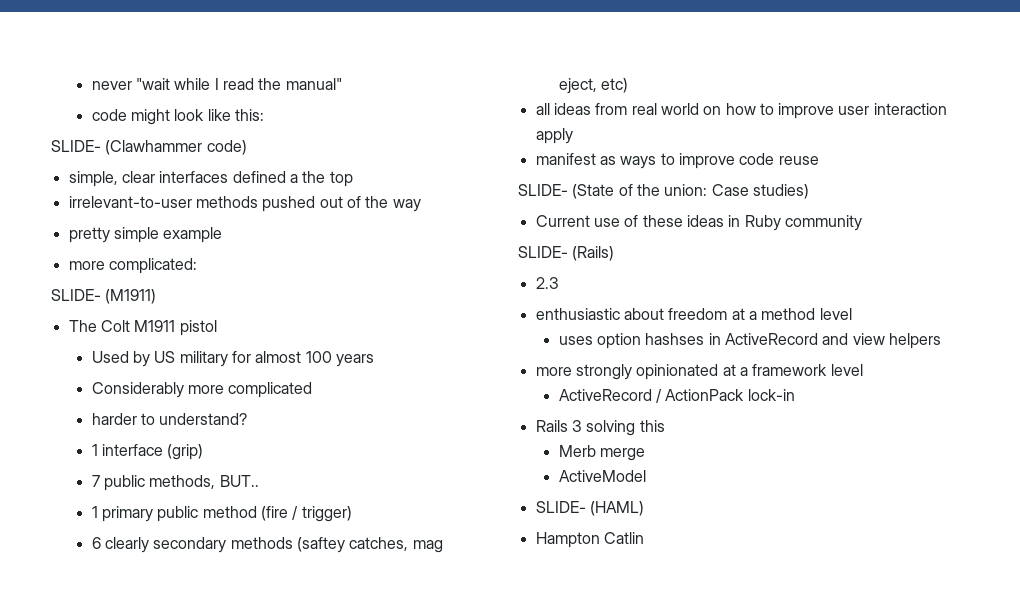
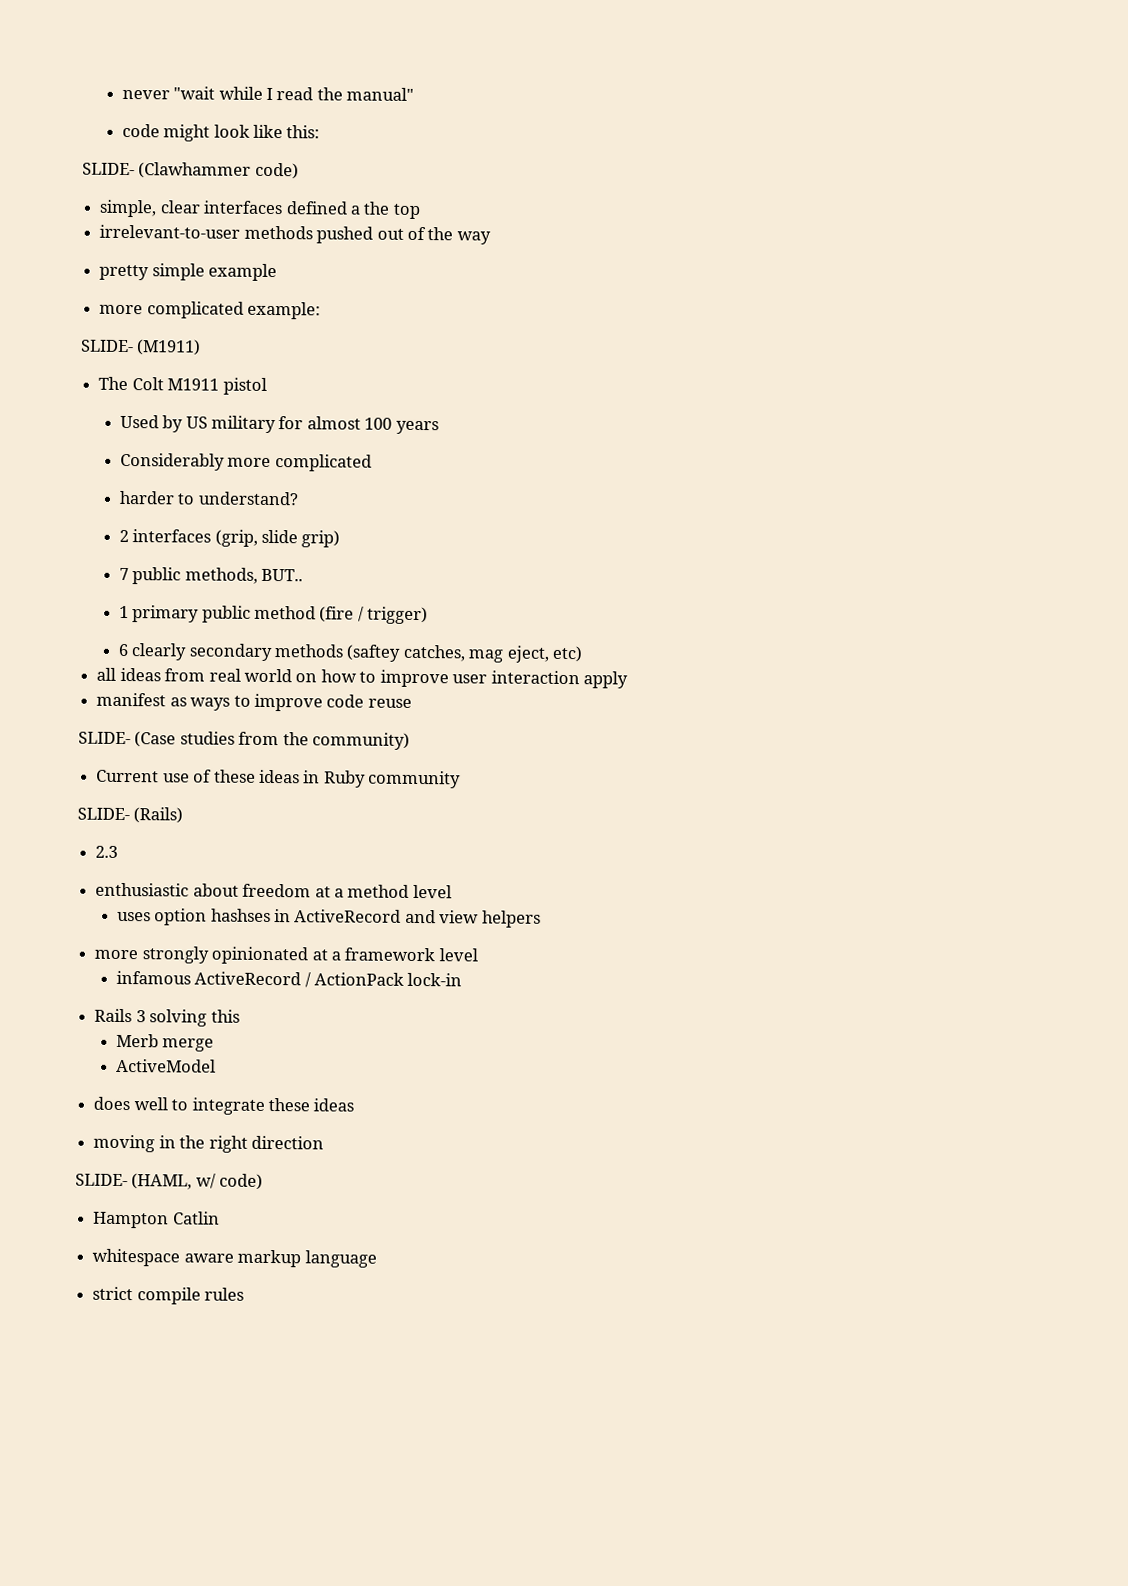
- more complicated:
+ more complicated example:
- 1 interface (grip)
+ 2 interfaces (grip, slide grip)
- SLIDE- (State of the union: Case studies)
+ SLIDE- (Case studies from the community)
- ActiveRecord / ActionPack lock-in
+ infamous ActiveRecord / ActionPack lock-in
- SLIDE- (HAML)
+ does well to integrate these ideas
+ moving in the right direction
+ SLIDE- (HAML, w/ code)
  Hampton Catlin
+ whitespace aware markup language
+ strict compile rules

